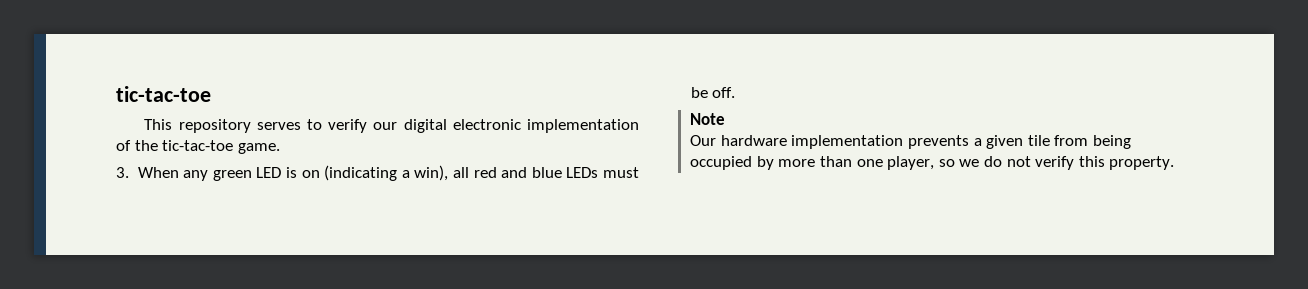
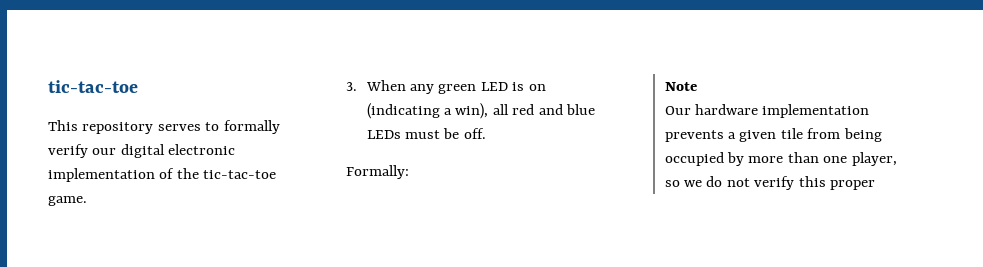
- This repository serves to verify our digital electronic implementation of the tic-tac-toe game.
+ This repository serves to formally verify our digital electronic implementation of the tic-tac-toe game.
+ Formally:
- Our hardware implementation prevents a given tile from being occupied by more than one player, so we do not verify this property.
+ Our hardware implementation prevents a given tile from being occupied by more than one player, so we do not verify this proper

